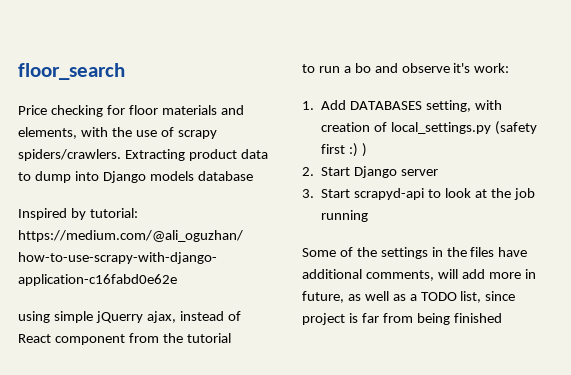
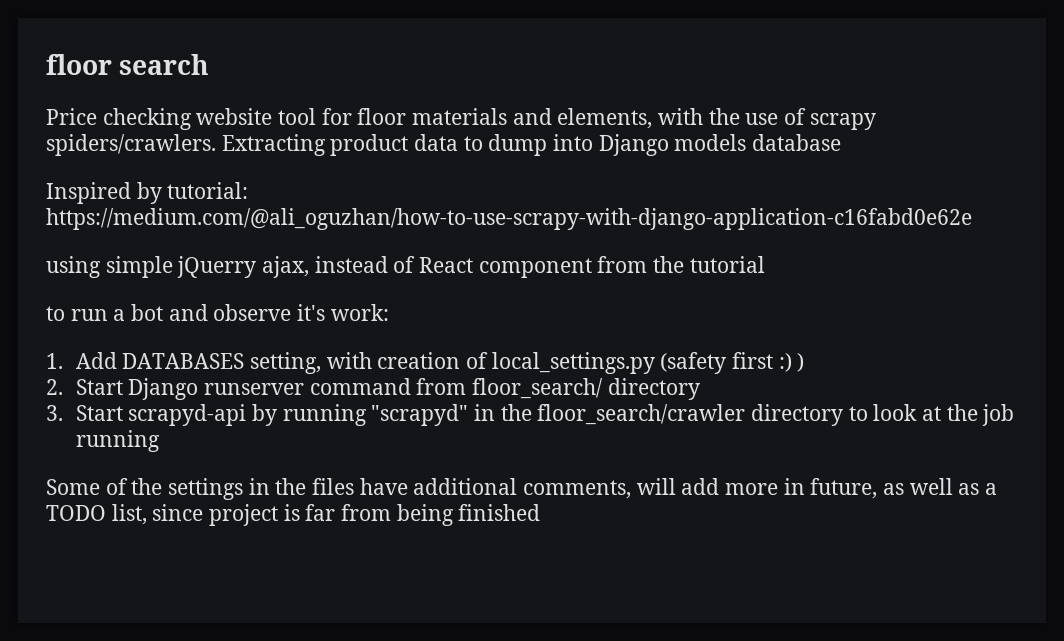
- floor_search
+ floor search
- Price checking for floor materials and elements, with the use of scrapy spiders/crawlers.
+ Price checking website tool for floor materials and elements, with the use of scrapy spiders/crawlers.
- to run a bo and observe it's work:
+ to run a bot and observe it's work:
- 2. Start Django server
- 3. Start scrapyd-api to look at the job running
+ 2. Start Django runserver command from floor_search/ directory
+ 3. Start scrapyd-api by running "scrapyd" in the floor_search/crawler directory to look at the job running

